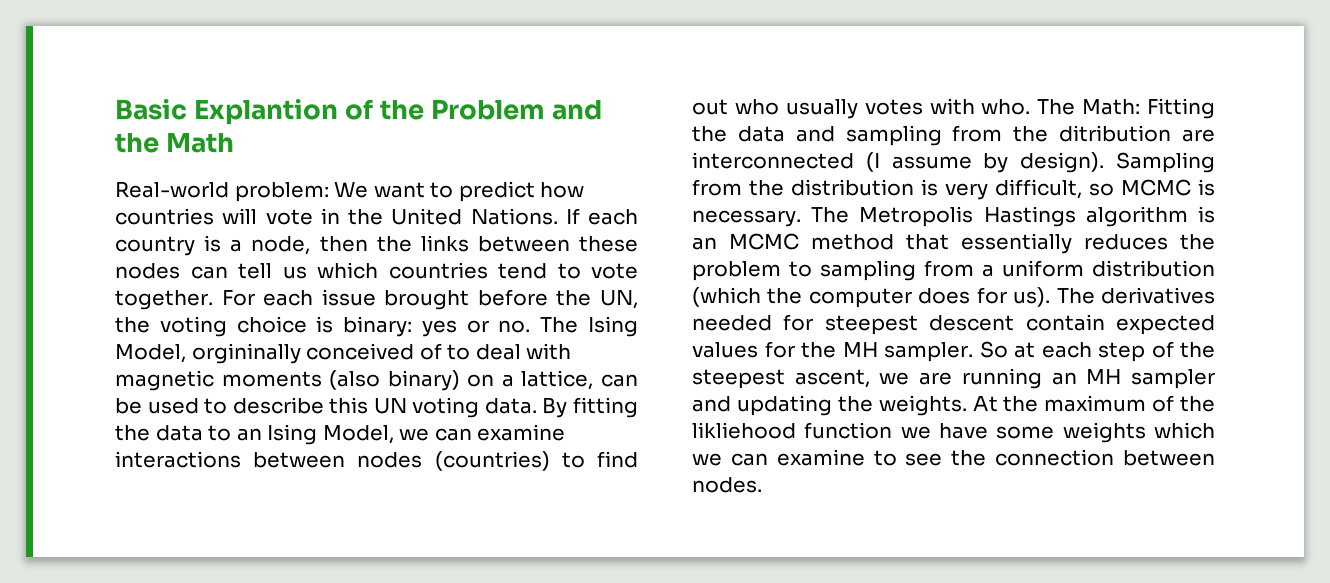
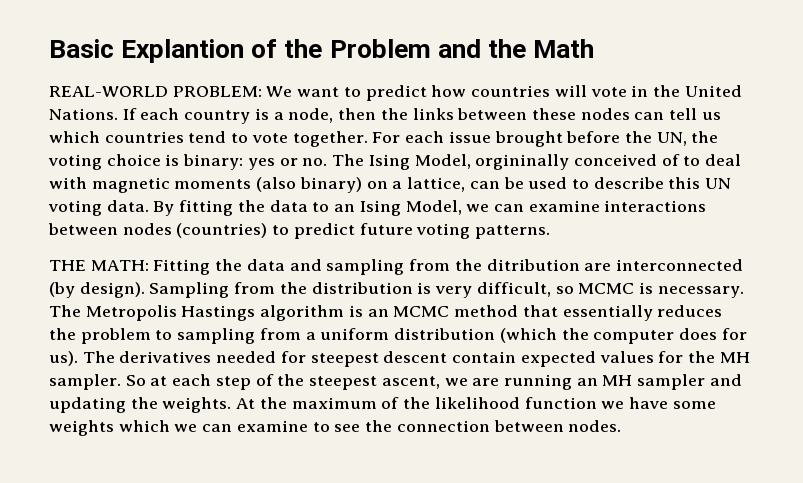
- Real-world problem: We want to predict how countries will vote in the United Nations.
+ REAL-WORLD PROBLEM: We want to predict how countries will vote in the United Nations.
- By fitting the data to an Ising Model, we can examine interactions between nodes (countries) to find out who usually votes with who. The Math: Fitting the data and sampling from the ditribution are interconnected (I assume by design).
+ By fitting the data to an Ising Model, we can examine interactions between nodes (countries) to predict future voting patterns.
+ THE MATH: Fitting the data and sampling from the ditribution are interconnected (by design).
- At the maximum of the likliehood function we have some weights which we can examine to see the connection between nodes.
+ At the maximum of the likelihood function we have some weights which we can examine to see the connection between nodes.

